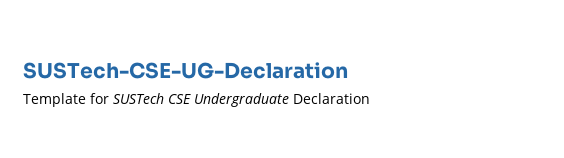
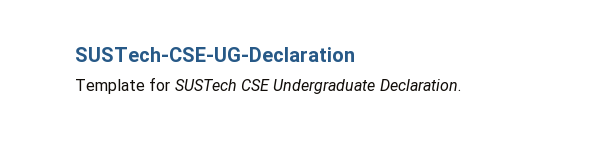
- Template for SUSTech CSE Undergraduate Declaration
+ Template for SUSTech CSE Undergraduate Declaration.

